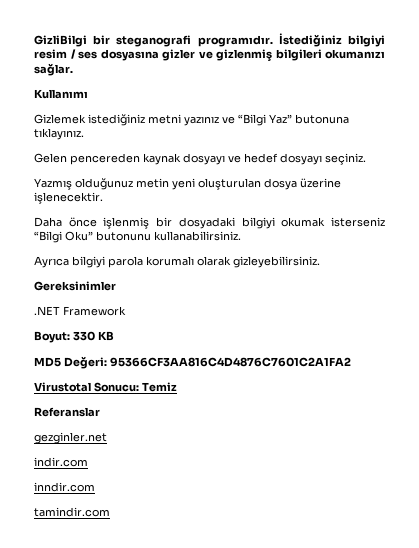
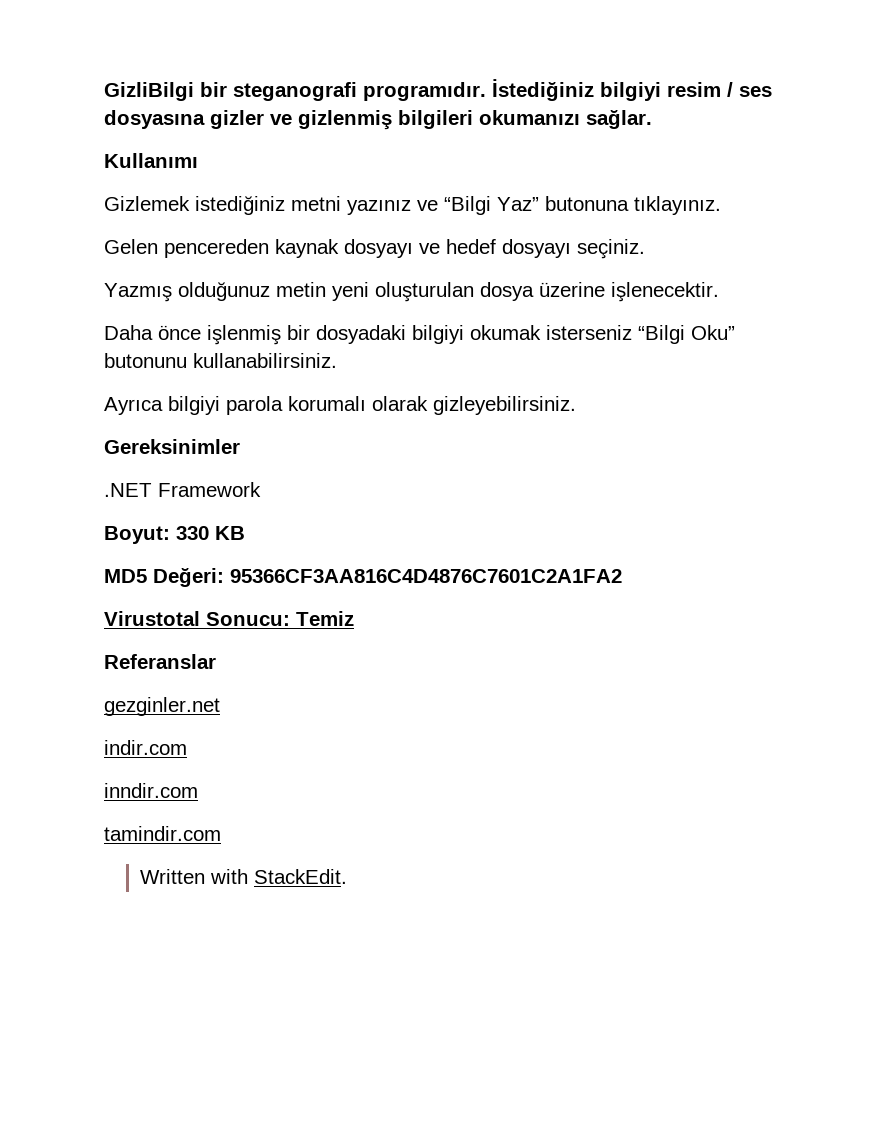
+ Written with StackEdit.

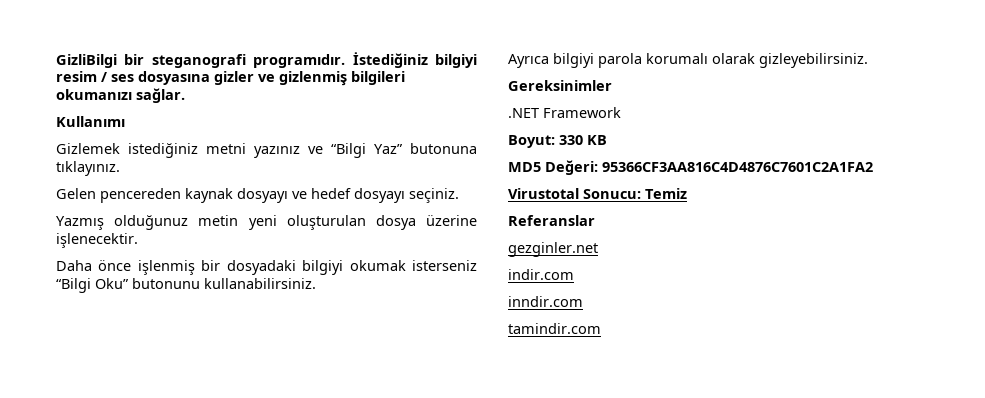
- Written with StackEdit.

